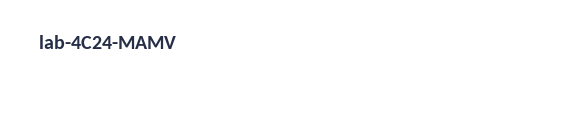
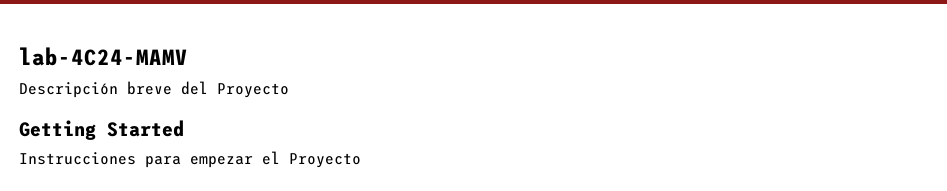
+ Descripción breve del Proyecto
+ Getting Started
+ Instrucciones para empezar el Proyecto

